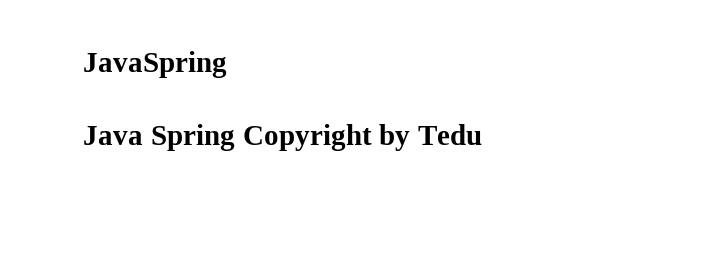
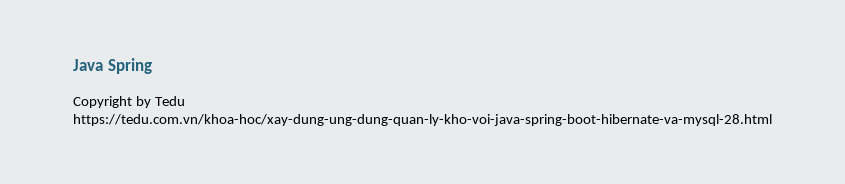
- JavaSpring
- Java Spring Copyright by Tedu
+ Java Spring
+ Copyright by Tedu https://tedu.com.vn/khoa-hoc/xay-dung-ung-dung-quan-ly-kho-voi-java-spring-boot-hibernate-va-mysql-28.html

